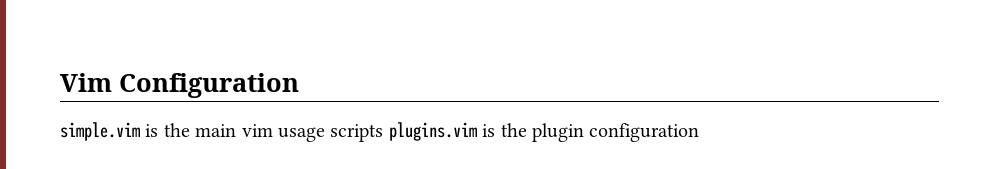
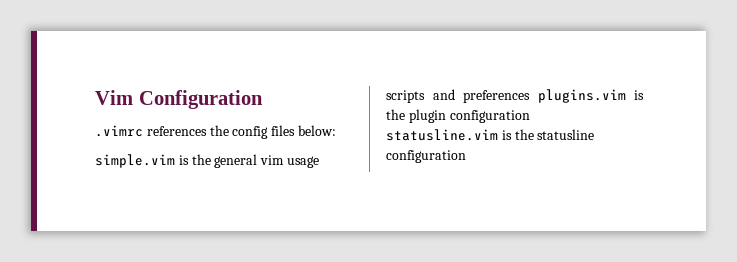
+ .vimrc references the config files below:
- simple.vim is the main vim usage scripts plugins.vim is the plugin configuration
+ simple.vim is the general vim usage scripts and preferences plugins.vim is the plugin configuration statusline.vim is the statusline configuration

